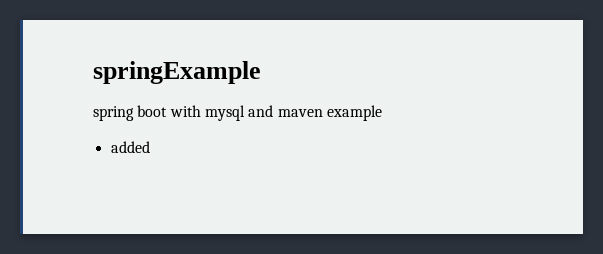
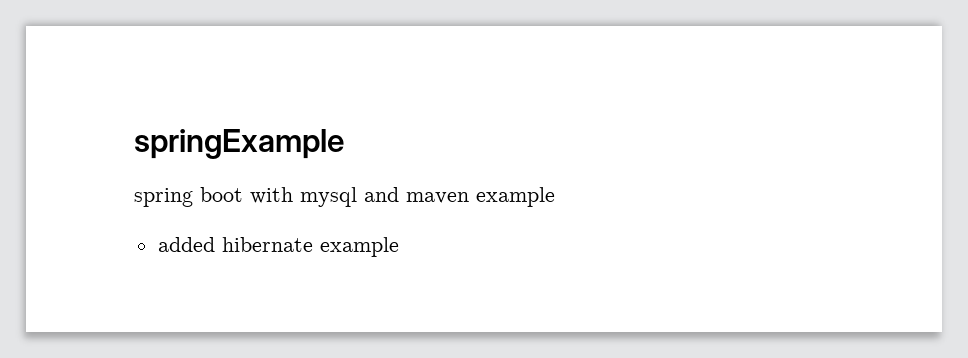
- added
+ added hibernate example

